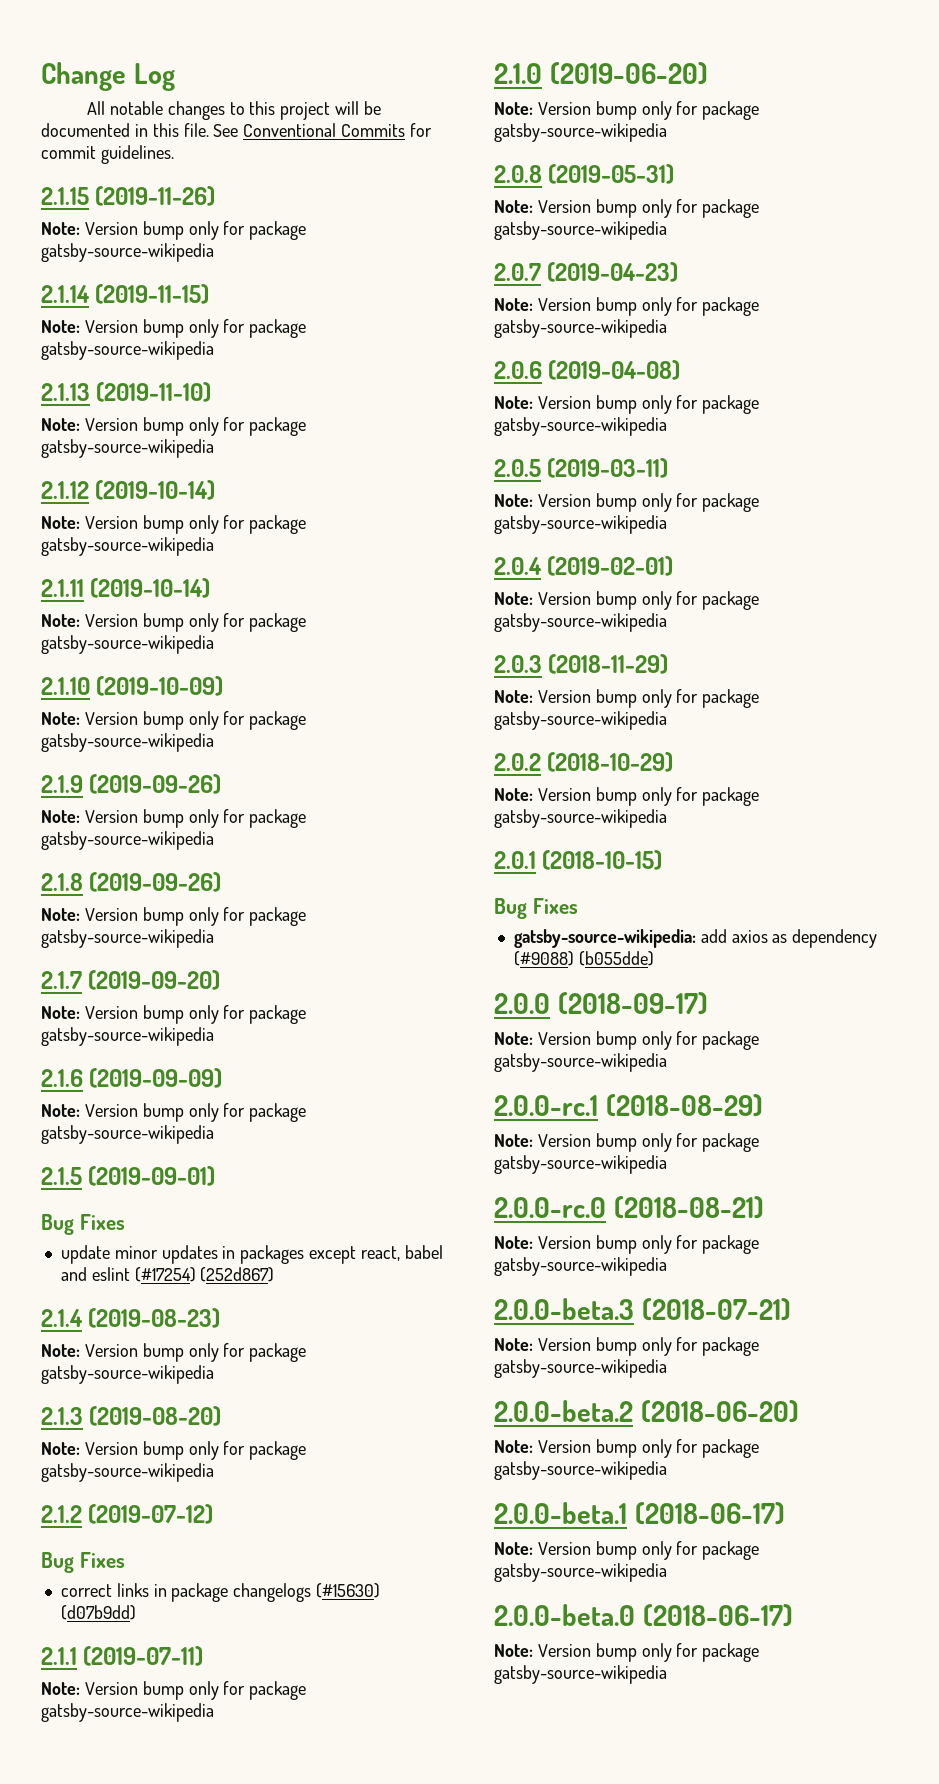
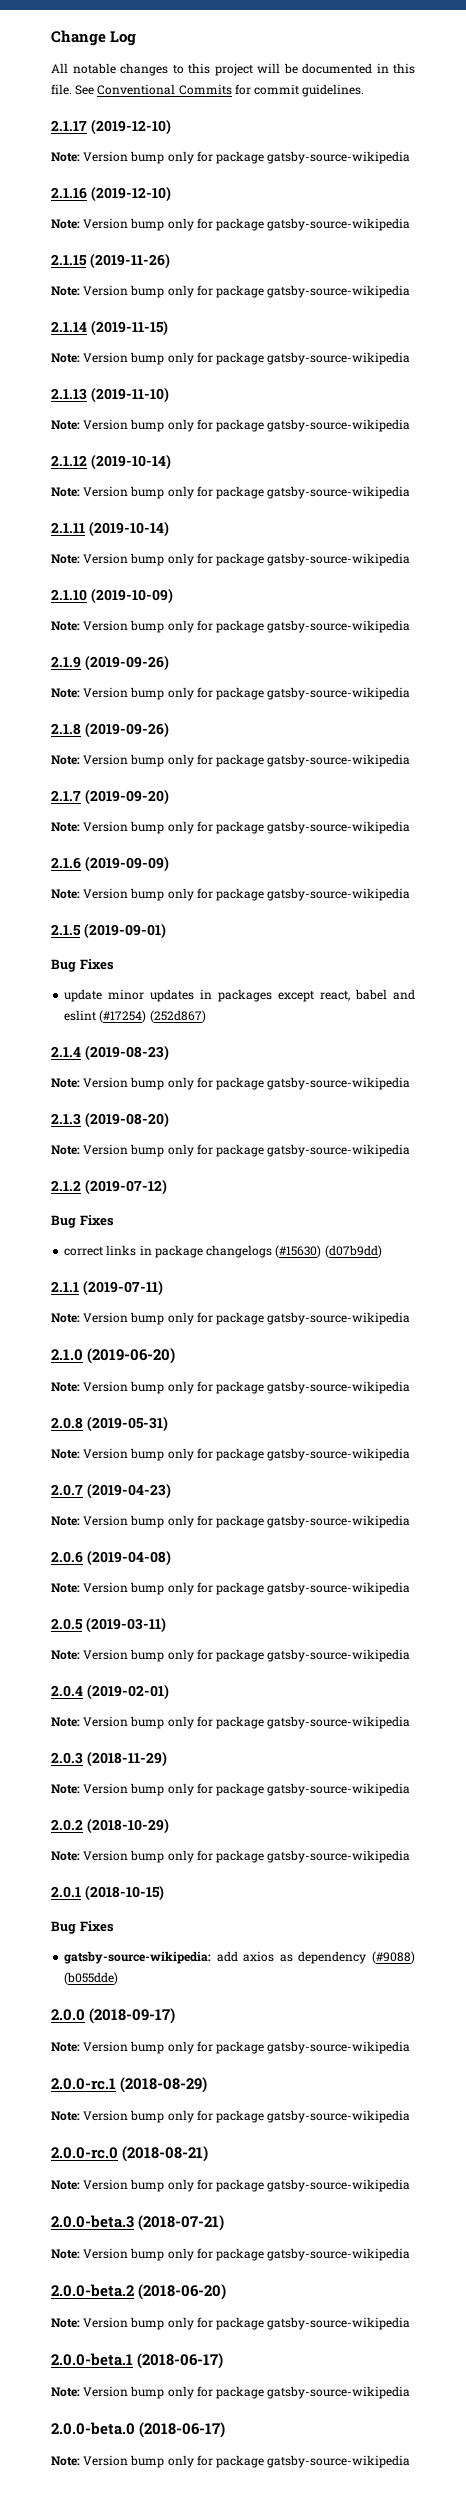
+ 2.1.17 (2019-12-10)
+ Note: Version bump only for package gatsby-source-wikipedia
+ 2.1.16 (2019-12-10)
+ Note: Version bump only for package gatsby-source-wikipedia

